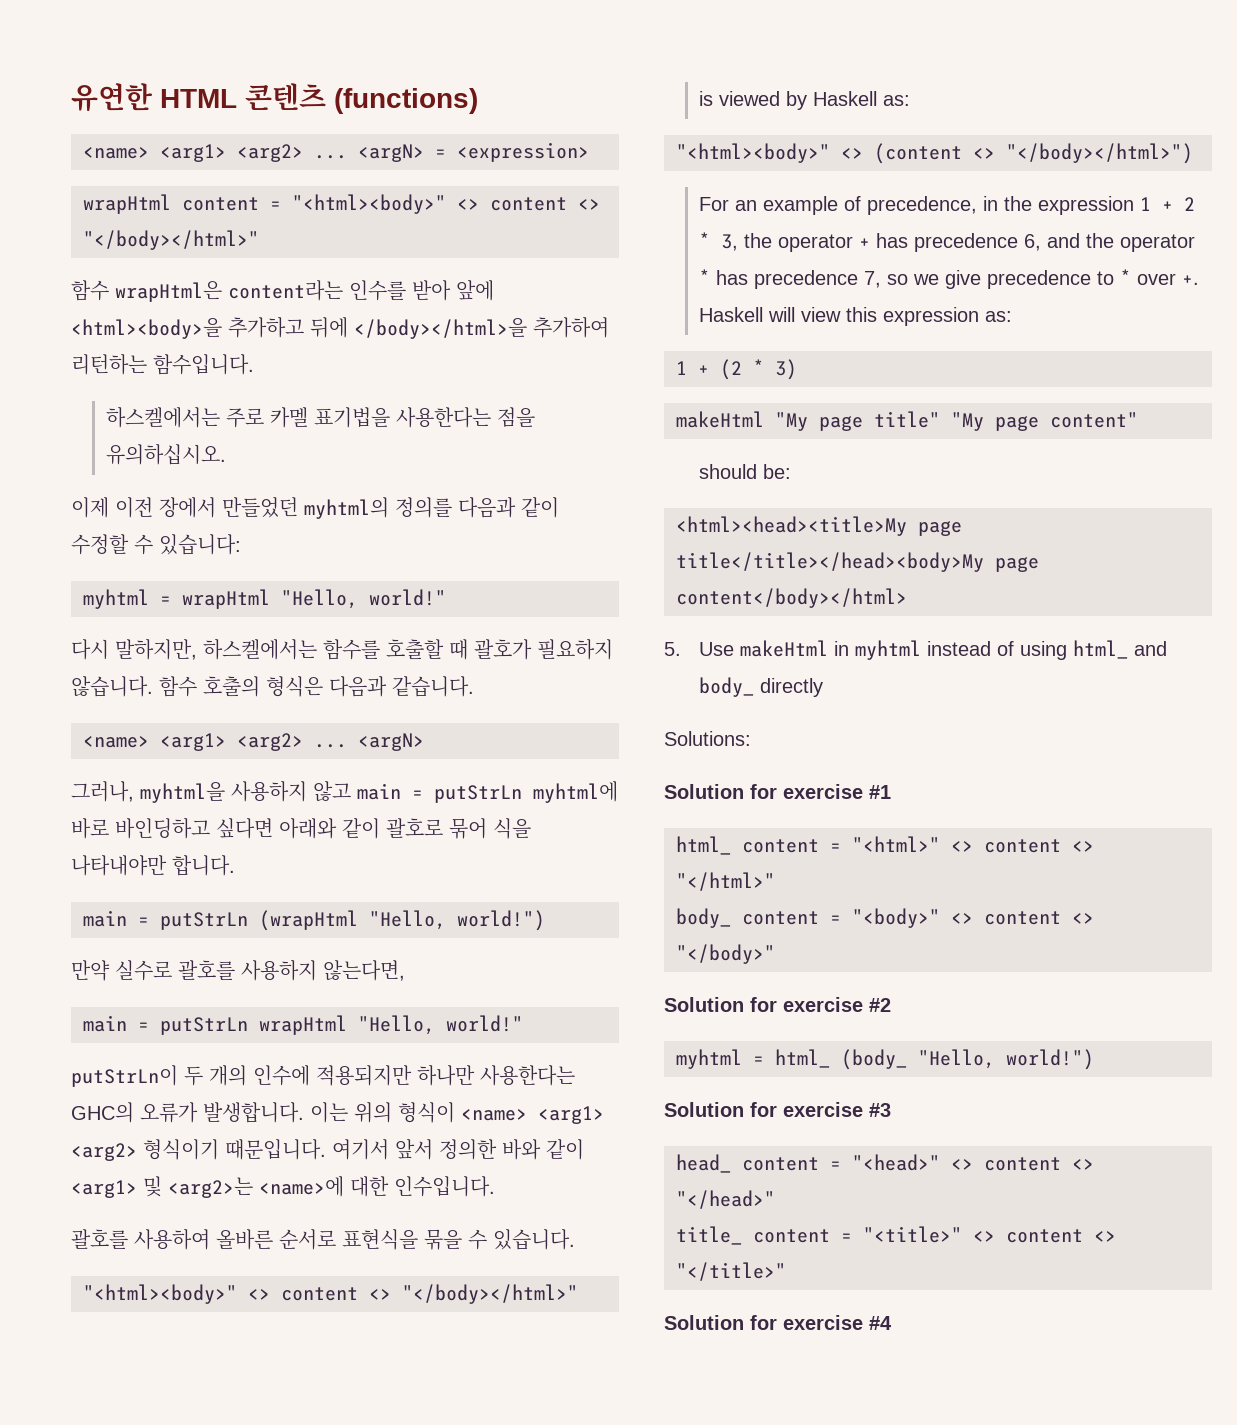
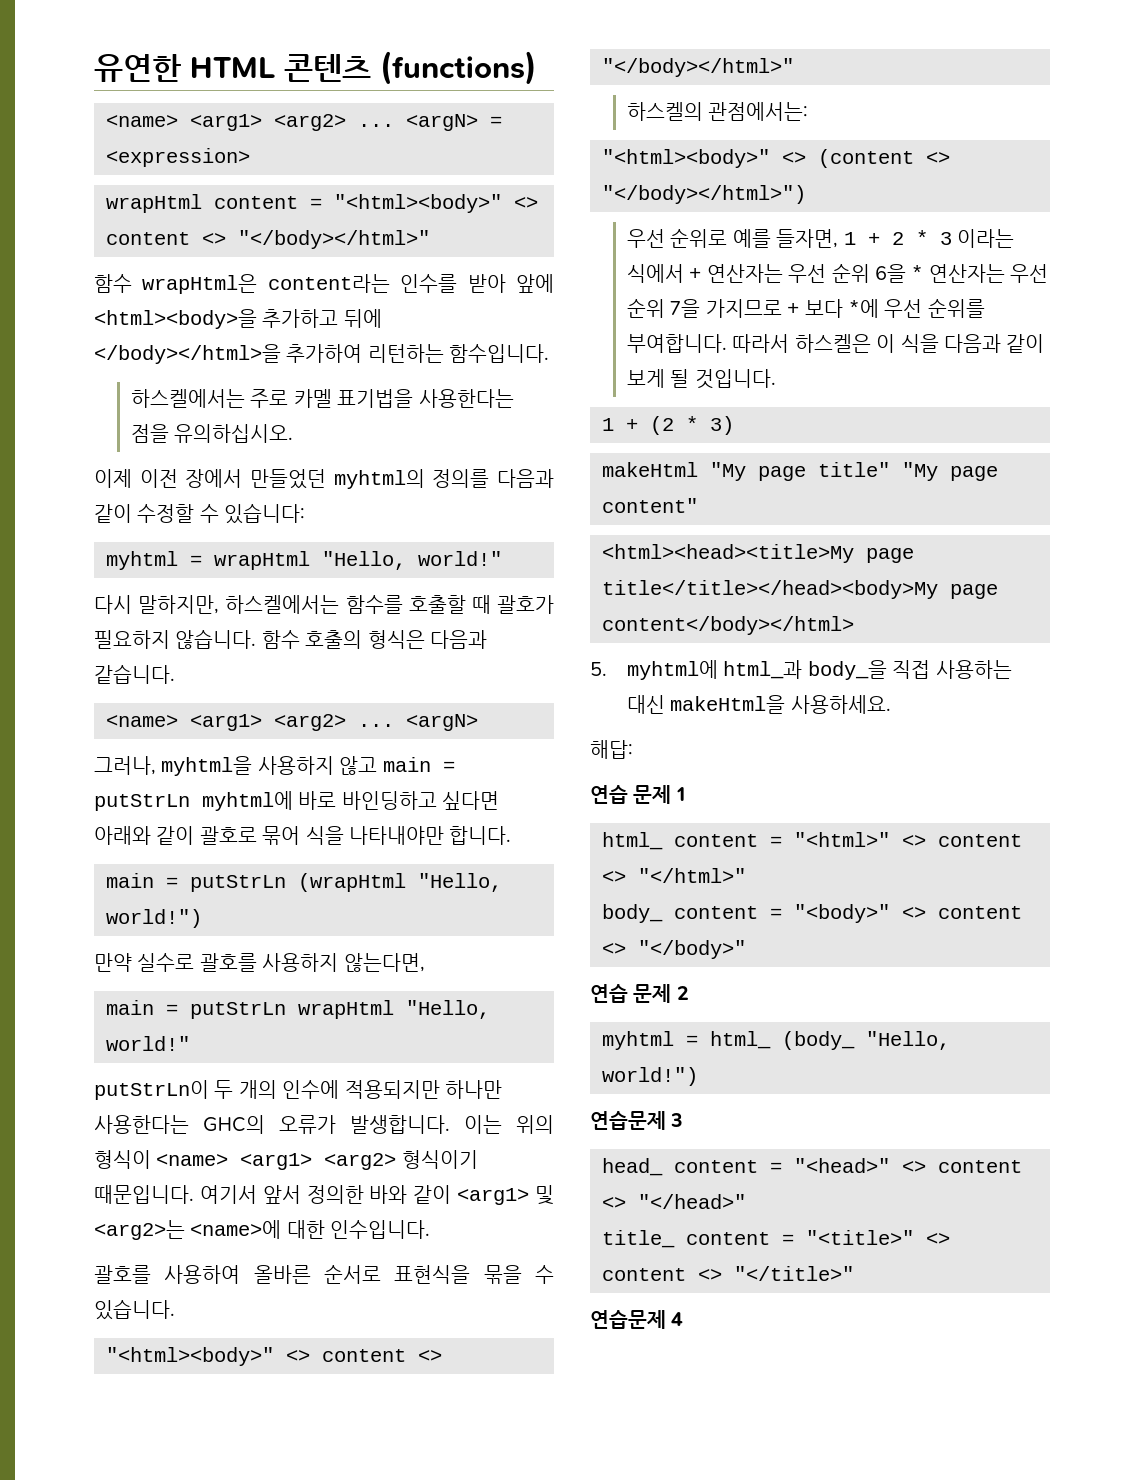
- is viewed by Haskell as:
+ 하스켈의 관점에서는:
- For an example of precedence, in the expression 1 + 2 * 3, the operator + has precedence 6, and the operator * has precedence 7, so we give precedence to * over +. Haskell will view this expression as:
+ 우선 순위로 예를 들자면, 1 + 2 * 3 이라는 식에서 + 연산자는 우선 순위 6을 * 연산자는 우선 순위 7을 가지므로 + 보다 *에 우선 순위를 부여합니다. 따라서 하스켈은 이 식을 다음과 같이 보게 될 것입니다.
- should be:
- 5. Use makeHtml in myhtml instead of using html_ and body_ directly
- Solutions:
- Solution for exercise #1
+ 5. myhtml에 html_과 body_을 직접 사용하는 대신 makeHtml을 사용하세요.
+ 해답:
+ 연습 문제 1
- Solution for exercise #2
+ 연습 문제 2
- Solution for exercise #3
+ 연습문제 3
- Solution for exercise #4
+ 연습문제 4

